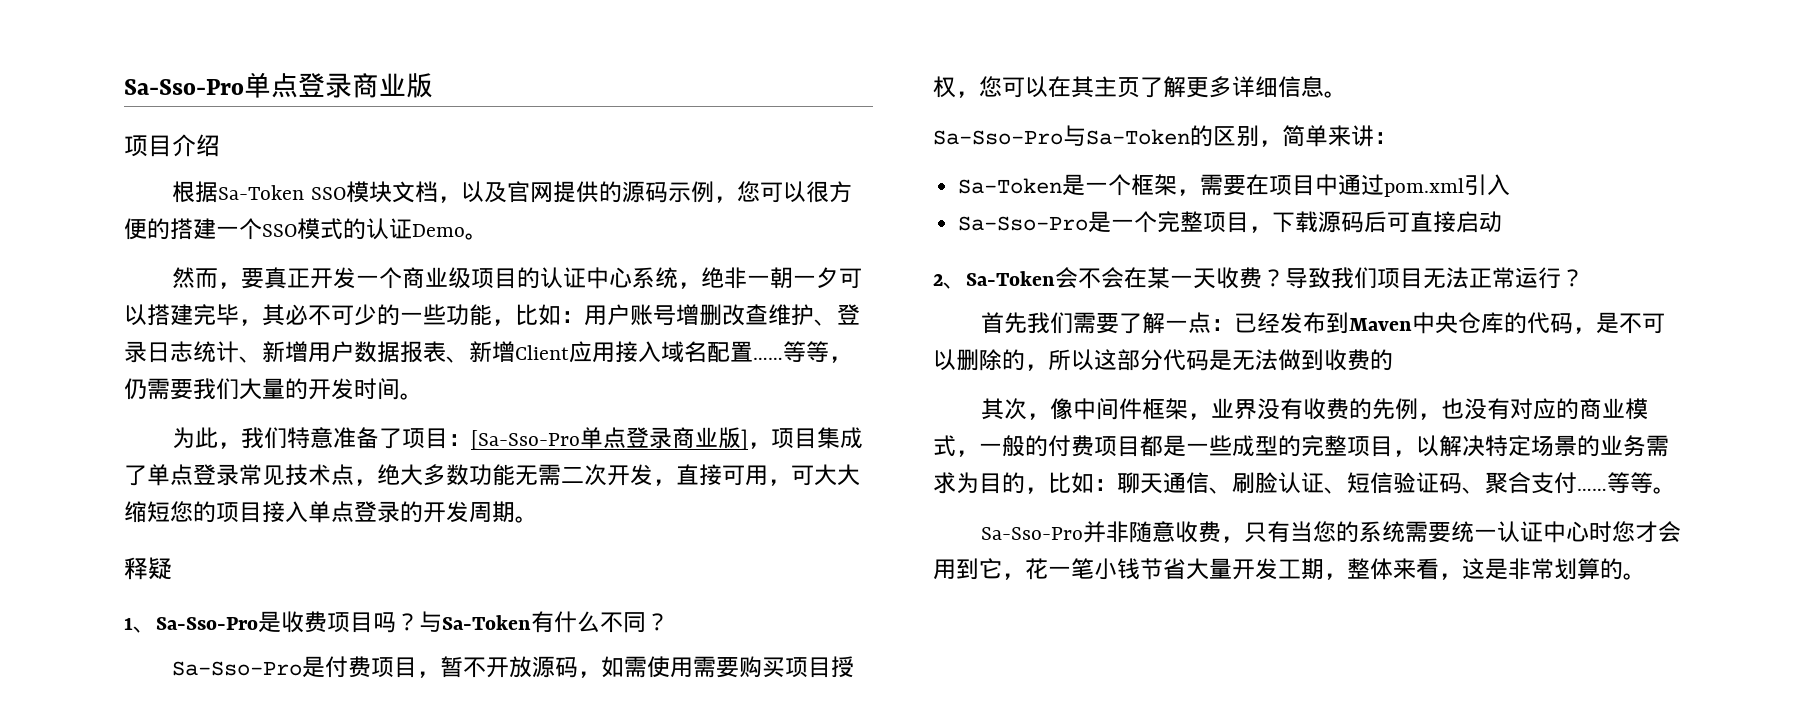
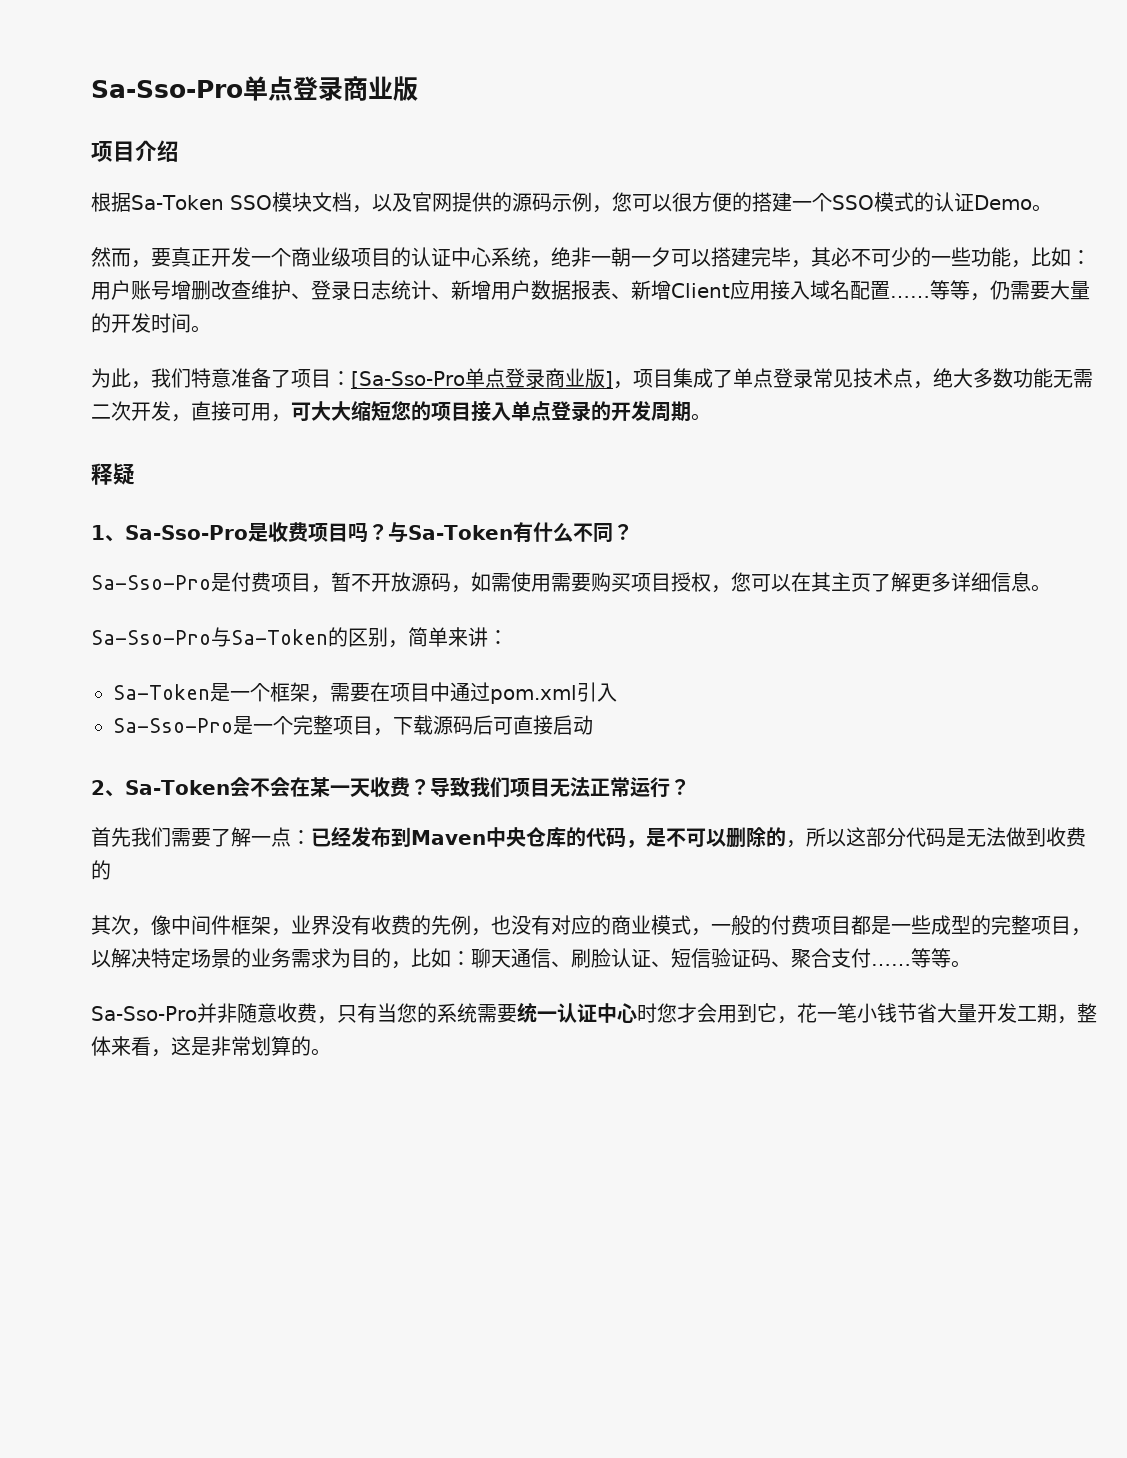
- 等等，仍需要我们大量的开发时间。
+ 等等，仍需要大量的开发时间。

